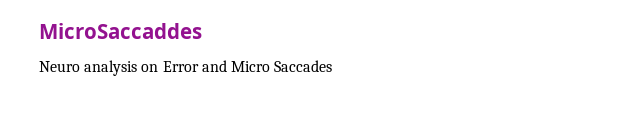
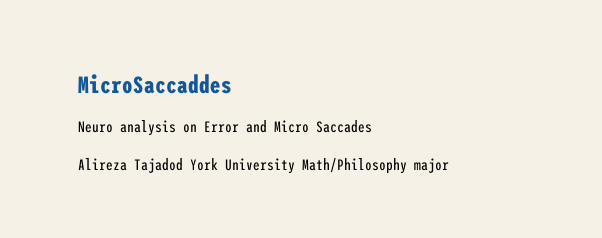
+ Alireza Tajadod York University Math/Philosophy major

